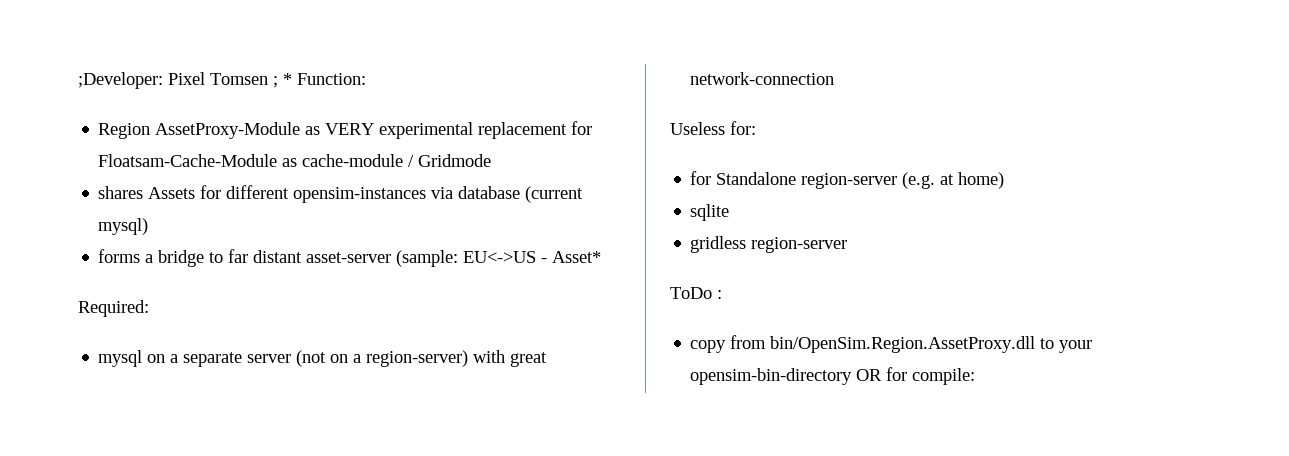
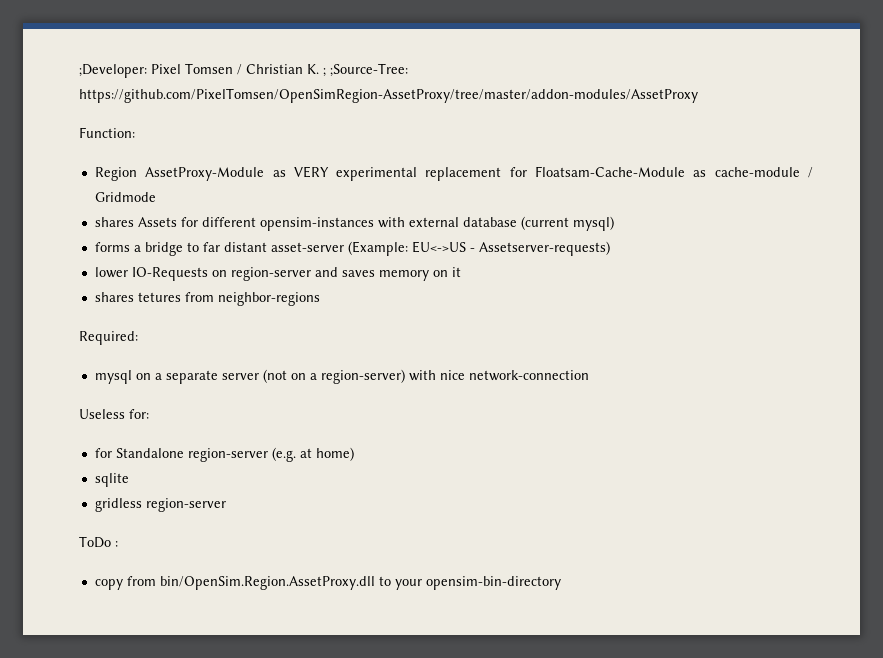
- ;Developer: Pixel Tomsen ; * Function:
+ ;Developer: Pixel Tomsen / Christian K. ; ;Source-Tree: https://github.com/PixelTomsen/OpenSimRegion-AssetProxy/tree/master/addon-modules/AssetProxy
+ Function:
- shares Assets for different opensim-instances via database (current mysql)
+ shares Assets for different opensim-instances with external database (current mysql)
- forms a bridge to far distant asset-server (sample: EU<->US - Asset*
+ forms a bridge to far distant asset-server (Example: EU<->US - Assetserver-requests)
+ lower IO-Requests on region-server and saves memory on it
+ shares tetures from neighbor-regions
- mysql on a separate server (not on a region-server) with great network-connection
+ mysql on a separate server (not on a region-server) with nice network-connection
- copy from bin/OpenSim.Region.AssetProxy.dll to your opensim-bin-directory OR for compile:
+ copy from bin/OpenSim.Region.AssetProxy.dll to your opensim-bin-directory

